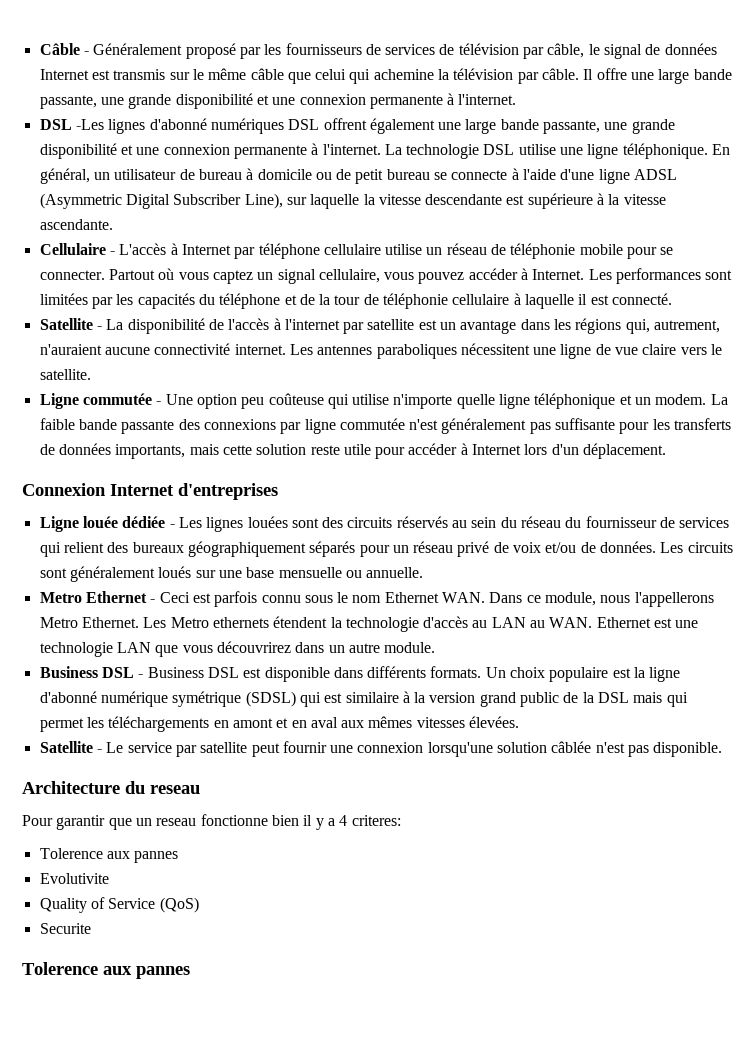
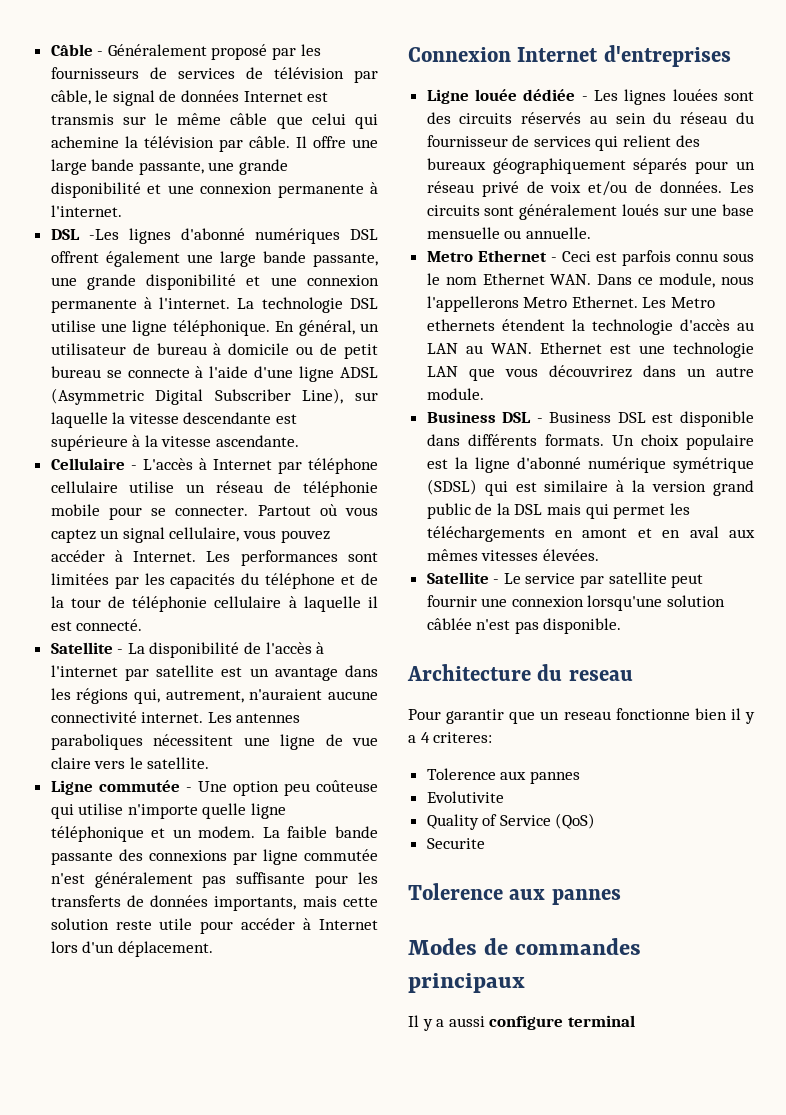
+ Modes de commandes principaux
+ Il y a aussi configure terminal

